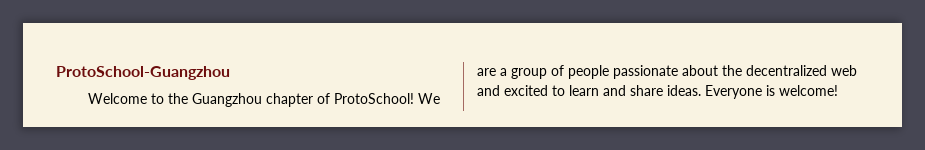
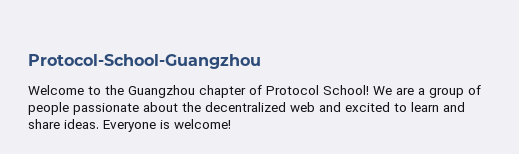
- ProtoSchool-Guangzhou
+ Protocol-School-Guangzhou
- Welcome to the Guangzhou chapter of ProtoSchool!
+ Welcome to the Guangzhou chapter of Protocol School!

